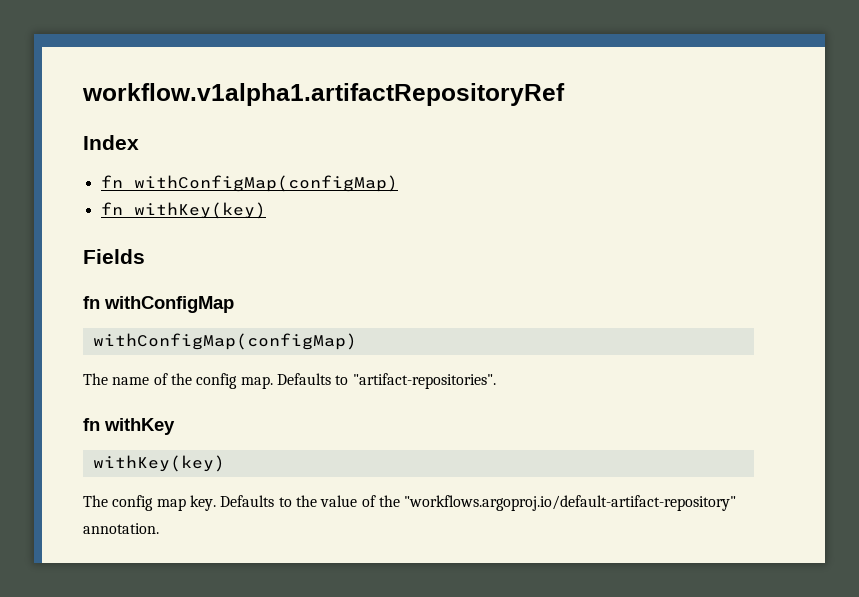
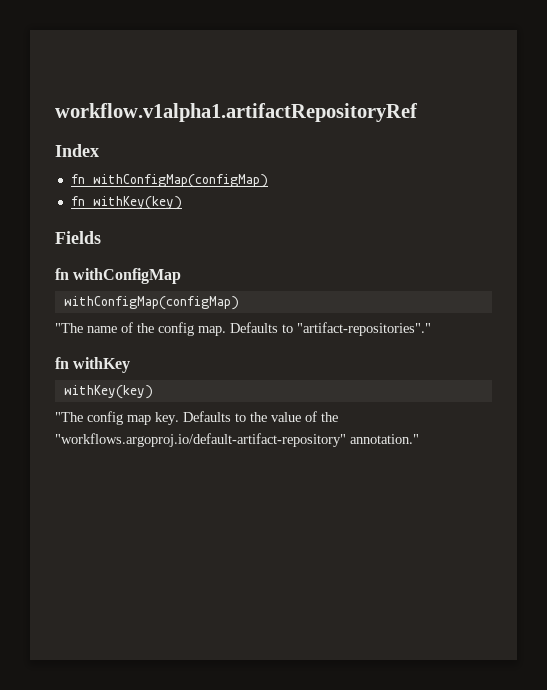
- The name of the config map.
+ "The name of the config map.
- Defaults to "artifact-repositories".
+ Defaults to "artifact-repositories"."
- The config map key.
+ "The config map key.
- Defaults to the value of the "workflows.argoproj.io/default-artifact-repository" annotation.
+ Defaults to the value of the "workflows.argoproj.io/default-artifact-repository" annotation."

